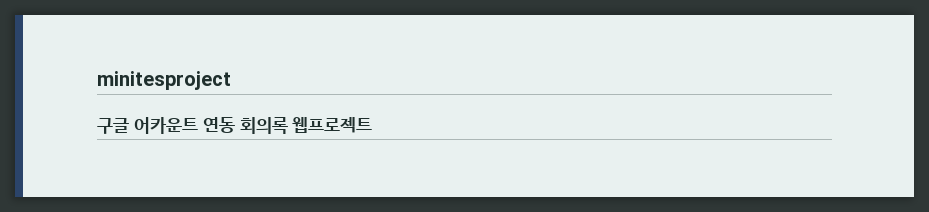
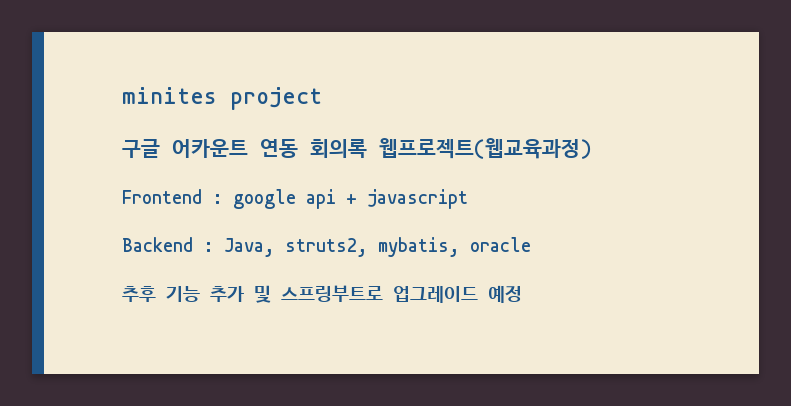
- minitesproject
+ minites project
- 구글 어카운트 연동 회의록 웹프로젝트
+ 구글 어카운트 연동 회의록 웹프로젝트(웹교육과정)
+ Frontend : google api + javascript
+ Backend : Java, struts2, mybatis, oracle
+ 추후 기능 추가 및 스프링부트로 업그레이드 예정

